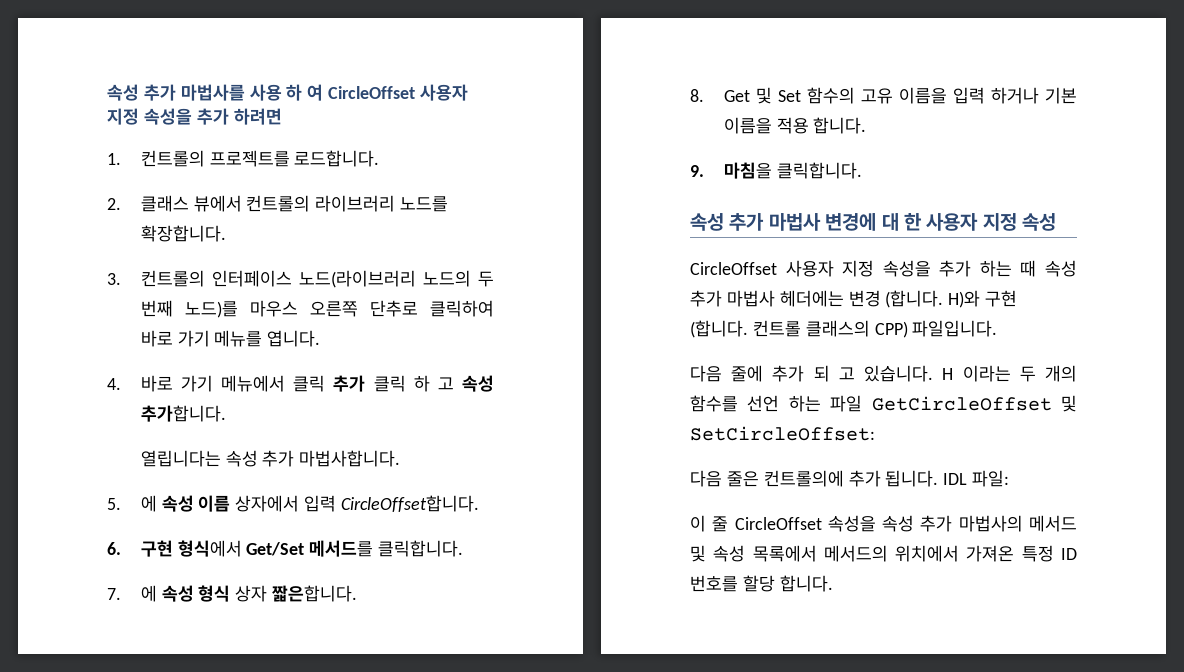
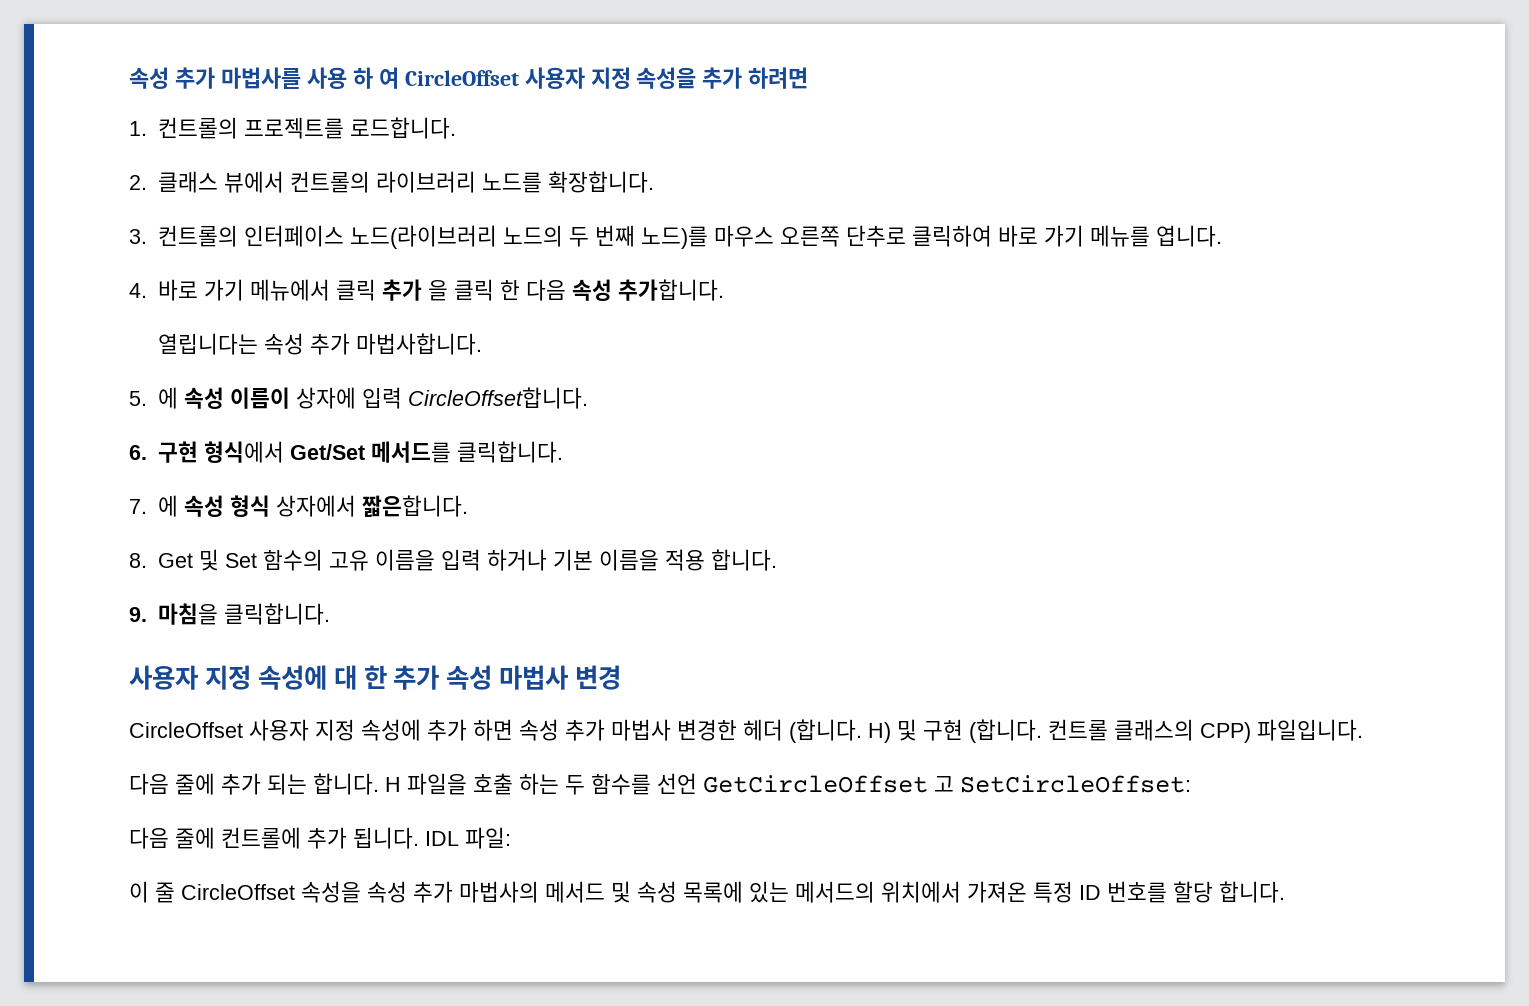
- 4. 바로 가기 메뉴에서 클릭 추가 클릭 하 고 속성 추가합니다.
+ 4. 바로 가기 메뉴에서 클릭 추가 을 클릭 한 다음 속성 추가합니다.
- 5. 에 속성 이름 상자에서 입력 CircleOffset합니다.
+ 5. 에 속성 이름이 상자에 입력 CircleOffset합니다.
- 7. 에 속성 형식 상자 짧은합니다.
+ 7. 에 속성 형식 상자에서 짧은합니다.
- 속성 추가 마법사 변경에 대 한 사용자 지정 속성
- CircleOffset 사용자 지정 속성을 추가 하는 때 속성 추가 마법사 헤더에는 변경 (합니다. H)와 구현 (합니다.
+ 사용자 지정 속성에 대 한 추가 속성 마법사 변경
+ CircleOffset 사용자 지정 속성에 추가 하면 속성 추가 마법사 변경한 헤더 (합니다. H) 및 구현 (합니다.
- 다음 줄에 추가 되 고 있습니다. H 이라는 두 개의 함수를 선언 하는 파일 GetCircleOffset 및 SetCircleOffset:
+ 다음 줄에 추가 되는 합니다. H 파일을 호출 하는 두 함수를 선언 GetCircleOffset 고 SetCircleOffset:
- 다음 줄은 컨트롤의에 추가 됩니다.
+ 다음 줄에 컨트롤에 추가 됩니다.
- 이 줄 CircleOffset 속성을 속성 추가 마법사의 메서드 및 속성 목록에서 메서드의 위치에서 가져온 특정 ID 번호를 할당 합니다.
+ 이 줄 CircleOffset 속성을 속성 추가 마법사의 메서드 및 속성 목록에 있는 메서드의 위치에서 가져온 특정 ID 번호를 할당 합니다.

